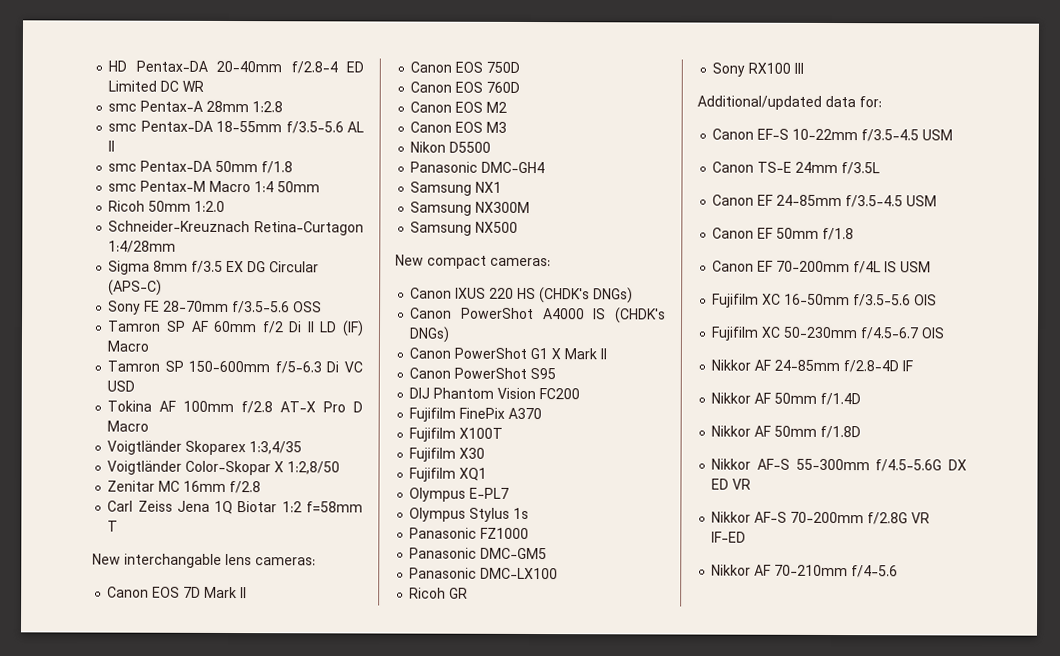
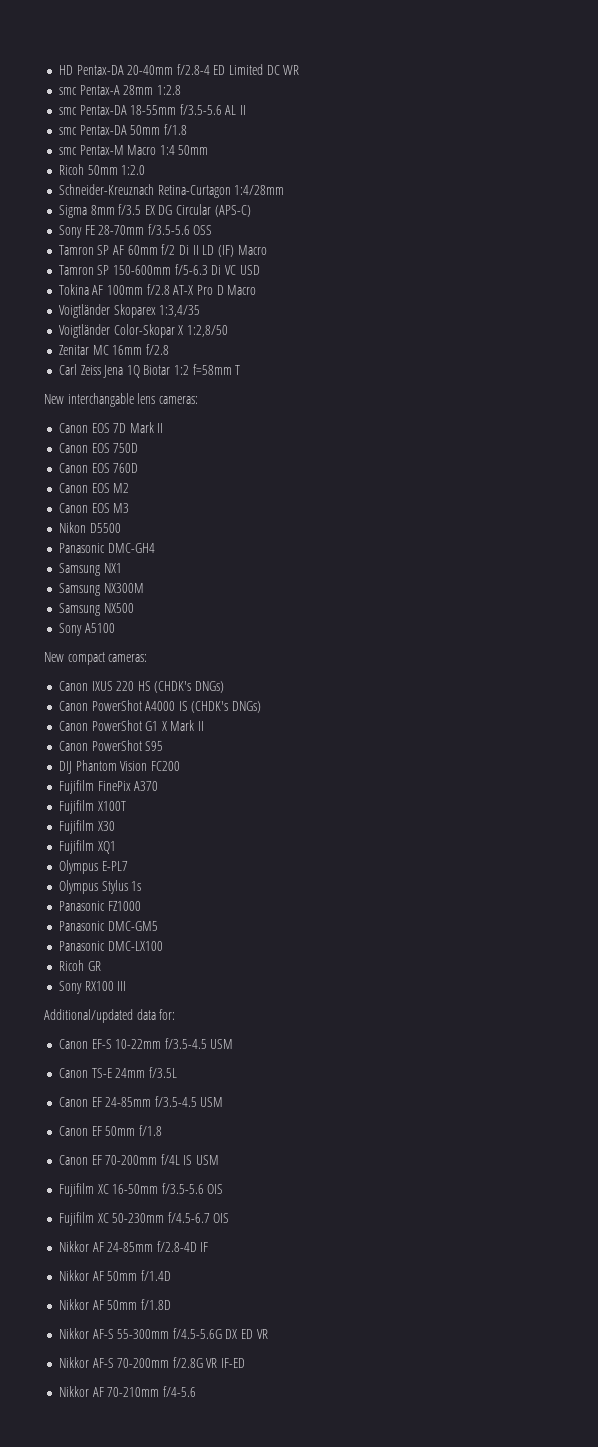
+ Sony A5100

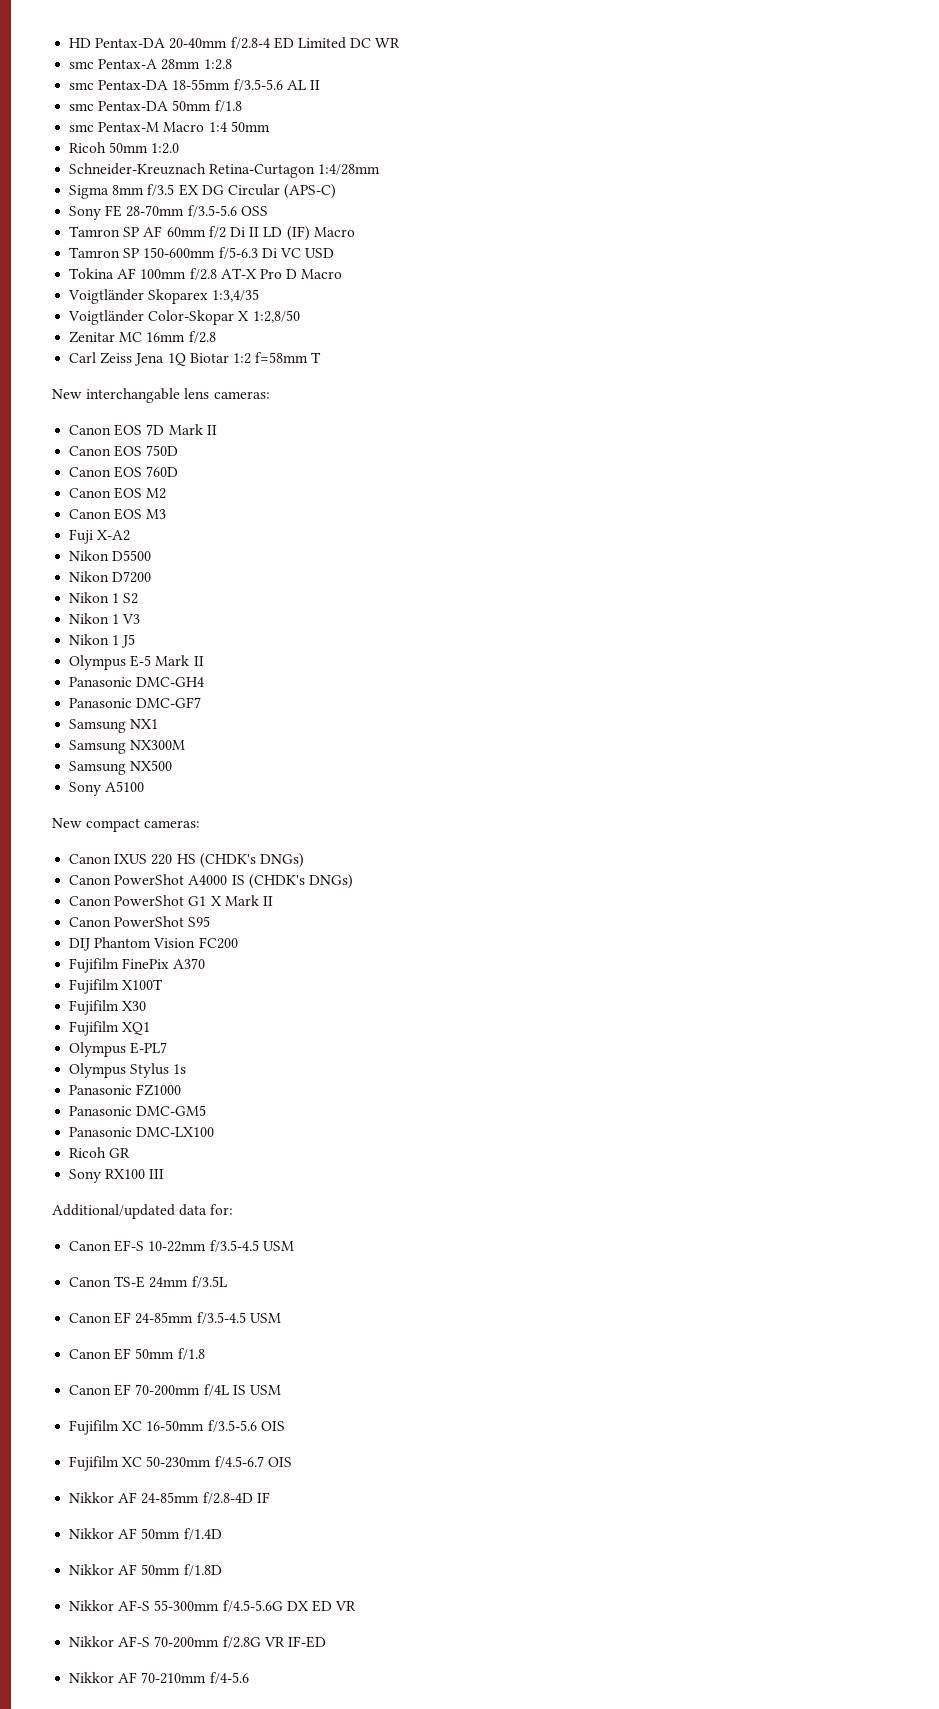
+ Fuji X-A2
+ Nikon D7200
+ Nikon 1 S2
+ Nikon 1 V3
+ Nikon 1 J5
+ Olympus E-5 Mark II
+ Panasonic DMC-GF7

